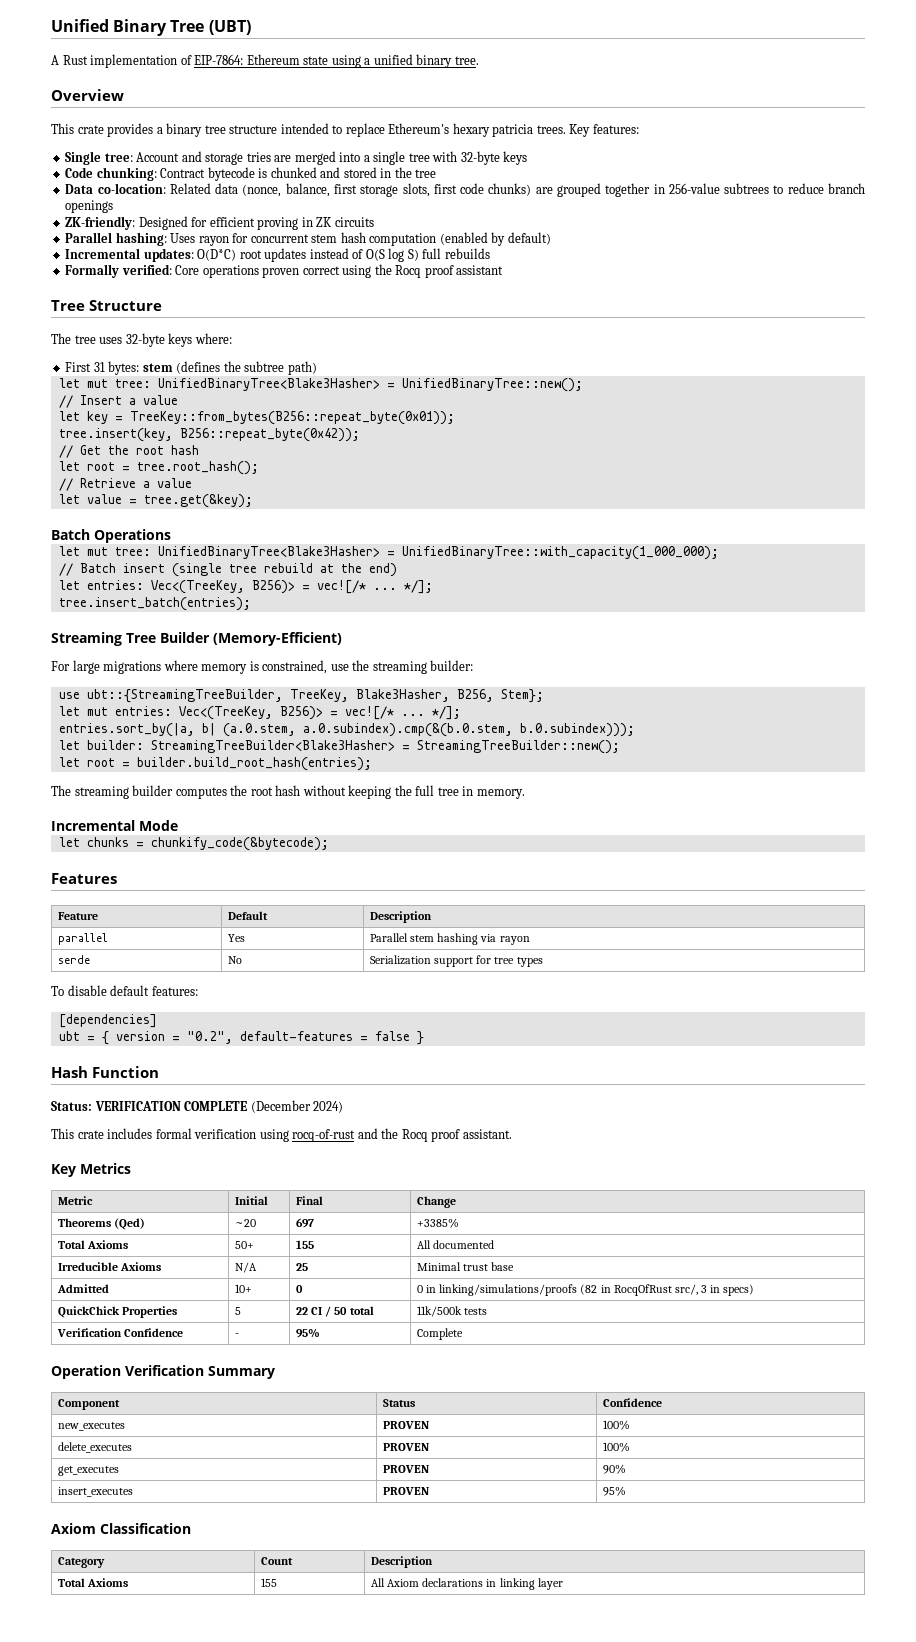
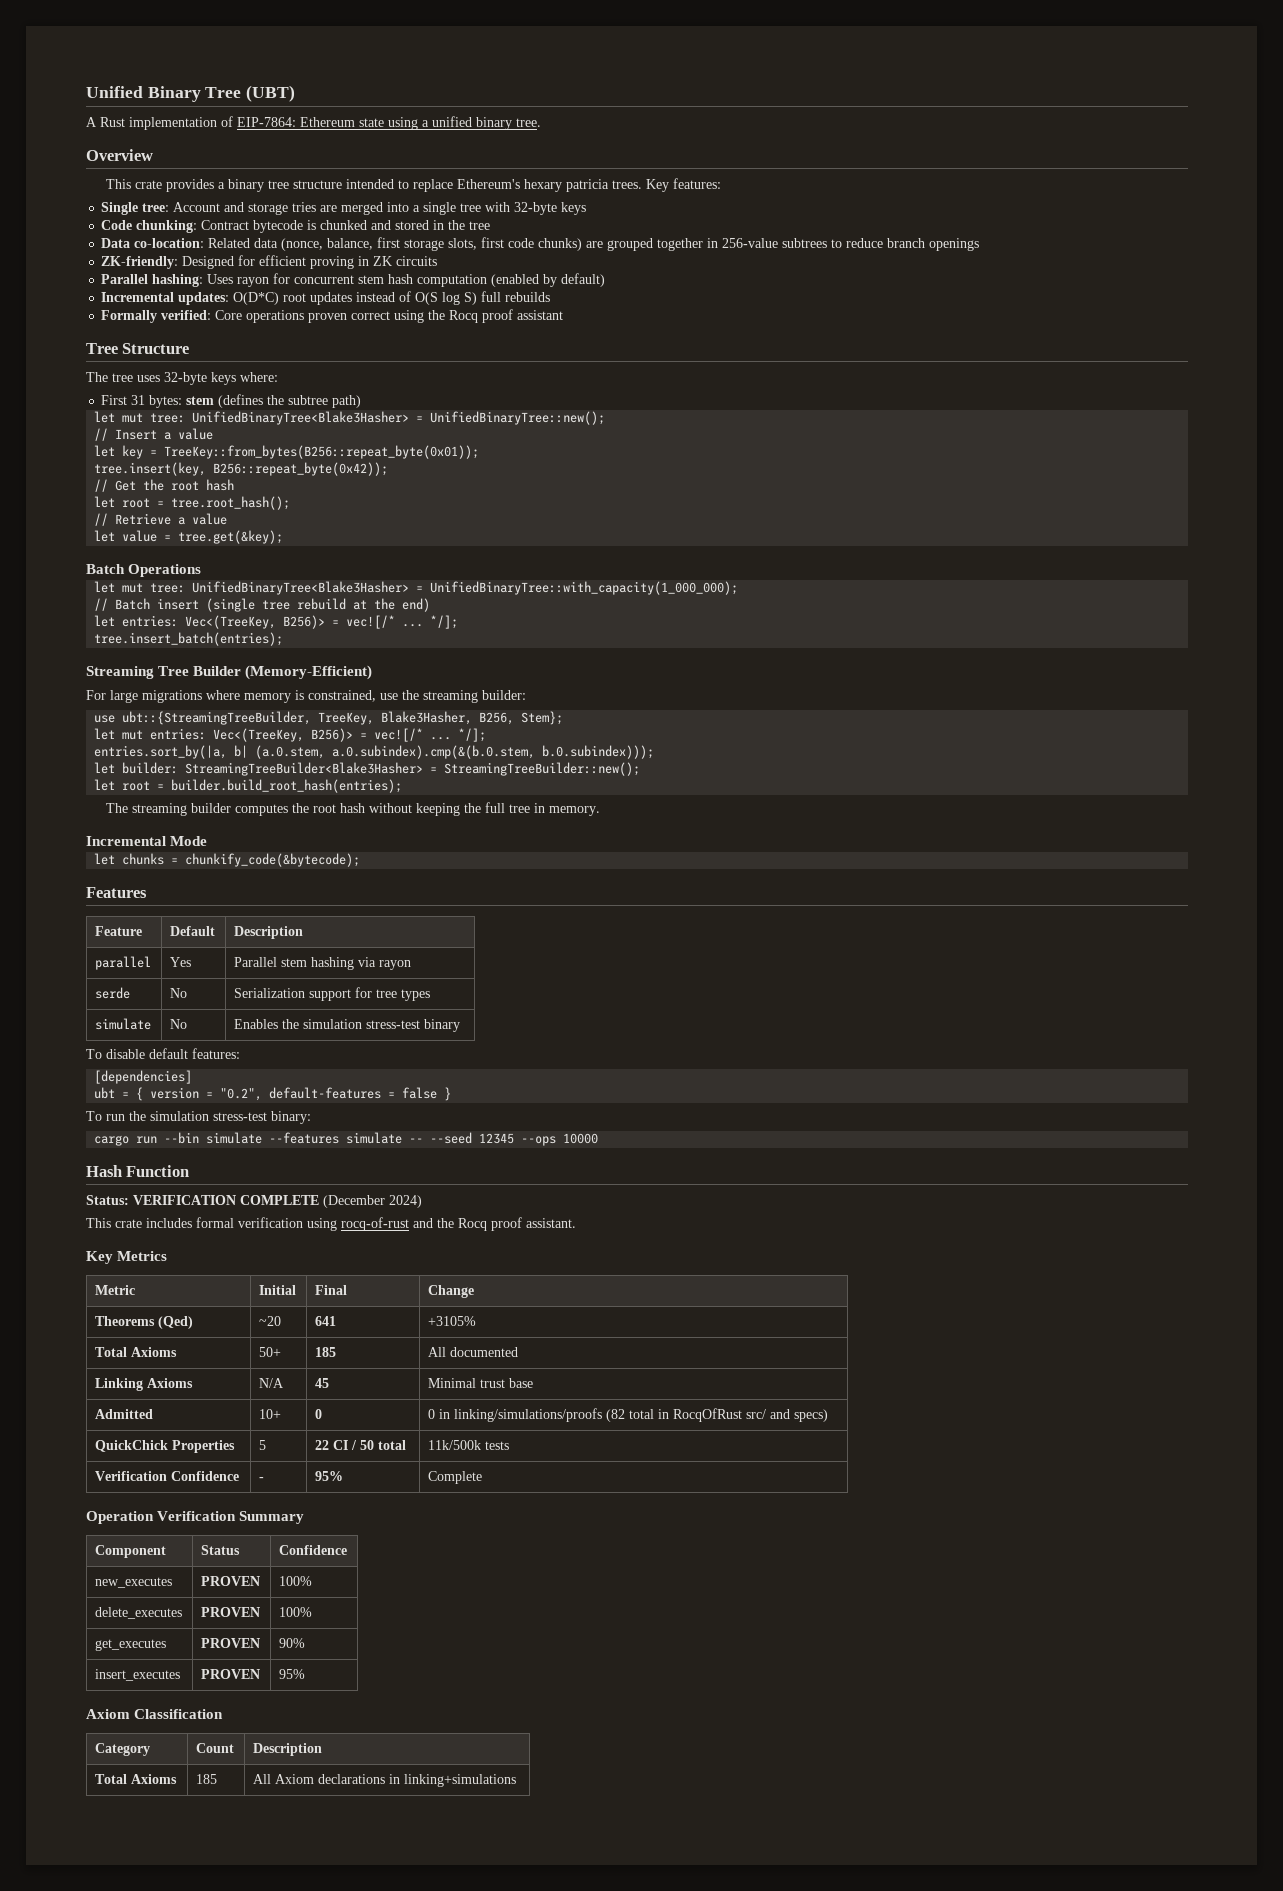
+ simulate | No | Enables the simulation stress-test binary
+ To run the simulation stress-test binary:
+ cargo run --bin simulate --features simulate -- --seed 12345 --ops 10000
- Theorems (Qed) | ~20 | 697 | +3385%
+ Theorems (Qed) | ~20 | 641 | +3105%
- Total Axioms | 50+ | 155 | All documented
+ Total Axioms | 50+ | 185 | All documented
- Irreducible Axioms | N/A | 25 | Minimal trust base
+ Linking Axioms | N/A | 45 | Minimal trust base
- Admitted | 10+ | 0 | 0 in linking/simulations/proofs (82 in RocqOfRust src/, 3 in specs)
+ Admitted | 10+ | 0 | 0 in linking/simulations/proofs (82 total in RocqOfRust src/ and specs)
- Total Axioms | 155 | All Axiom declarations in linking layer
+ Total Axioms | 185 | All Axiom declarations in linking+simulations

